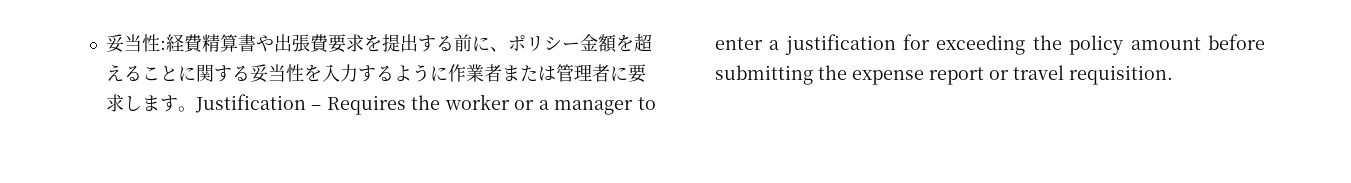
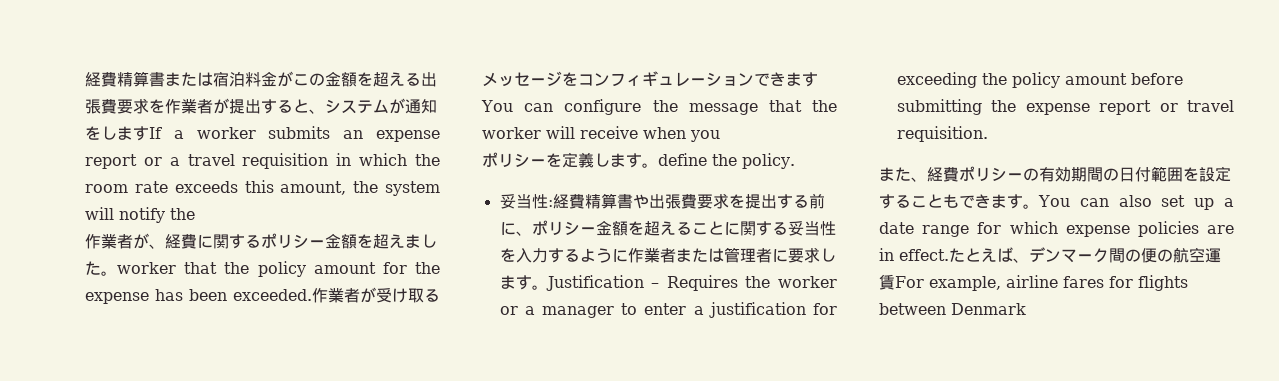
+ 経費精算書または宿泊料金がこの金額を超える出張費要求を作業者が提出すると、システムが通知をしますIf a worker submits an expense report or a travel requisition in which the room rate exceeds this amount, the system will notify the
+ 作業者が、経費に関するポリシー金額を超えました。worker that the policy amount for the expense has been exceeded.作業者が受け取るメッセージをコンフィギュレーションできますYou can configure the message that the worker will receive when you
+ ポリシーを定義します。define the policy.
+ また、経費ポリシーの有効期間の日付範囲を設定することもできます。You can also set up a date range for which expense policies are in effect.たとえば、デンマーク間の便の航空運賃For example, airline fares for flights between Denmark

